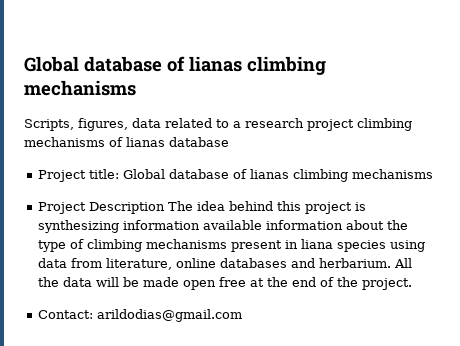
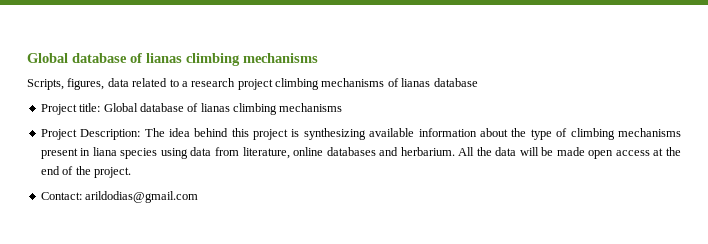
- Project Description The idea behind this project is synthesizing information available information about the type of climbing mechanisms present in liana species using data from literature, online databases and herbarium.
+ Project Description: The idea behind this project is synthesizing available information about the type of climbing mechanisms present in liana species using data from literature, online databases and herbarium.
- All the data will be made open free at the end of the project.
+ All the data will be made open access at the end of the project.

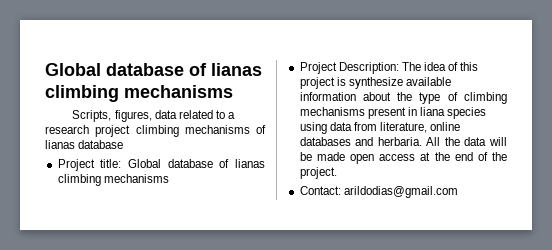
- Project Description: The idea behind this project is synthesizing available information about the type of climbing mechanisms present in liana species using data from literature, online databases and herbarium.
+ Project Description: The idea of this project is synthesize available information about the type of climbing mechanisms present in liana species using data from literature, online databases and herbaria.

